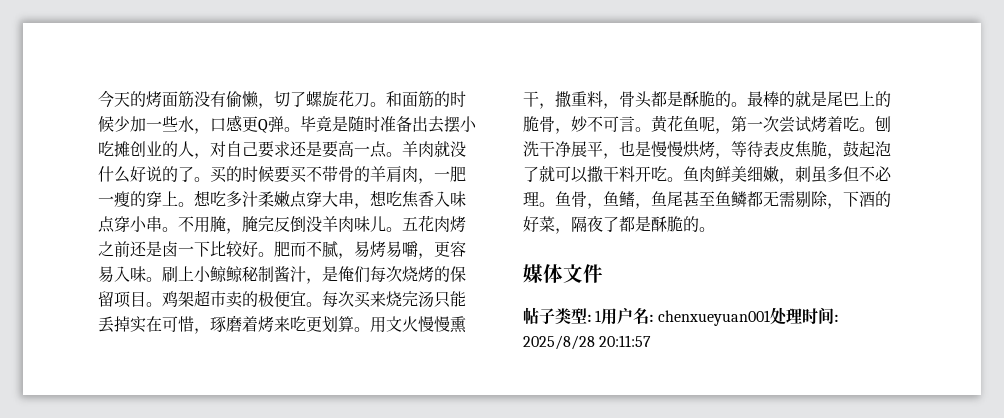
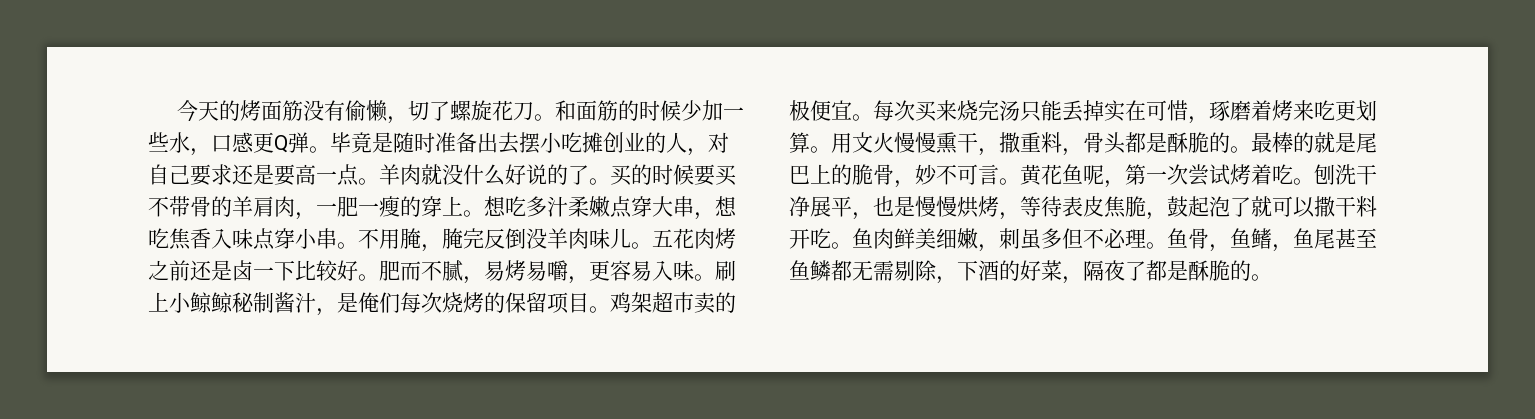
- 媒体文件
- 帖子类型: 1用户名: chenxueyuan001处理时间: 2025/8/28 20:11:57

